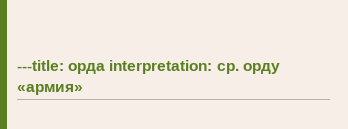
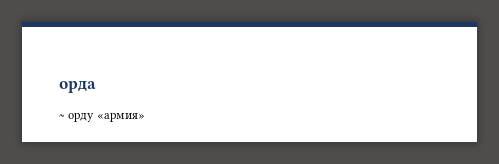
- ---title: орда interpretation: ср. орду «армия»
+ орда
+ ~ орду «армия»

